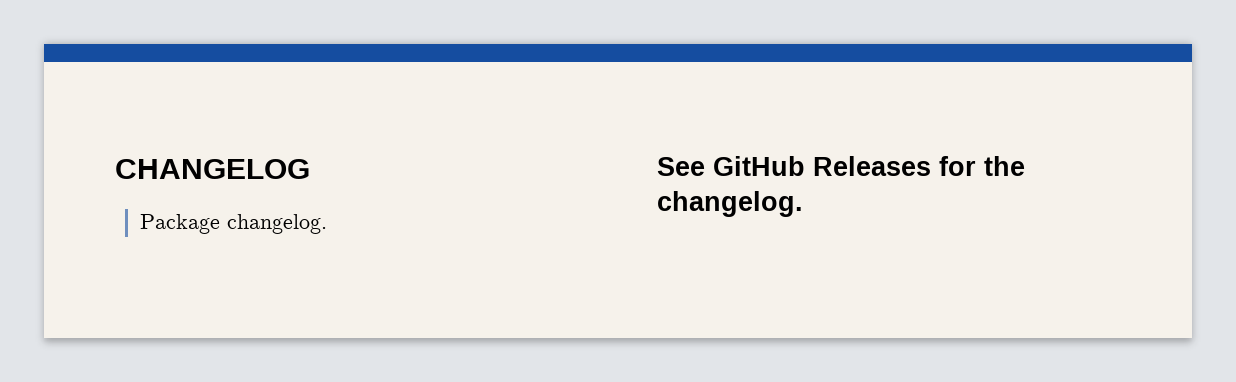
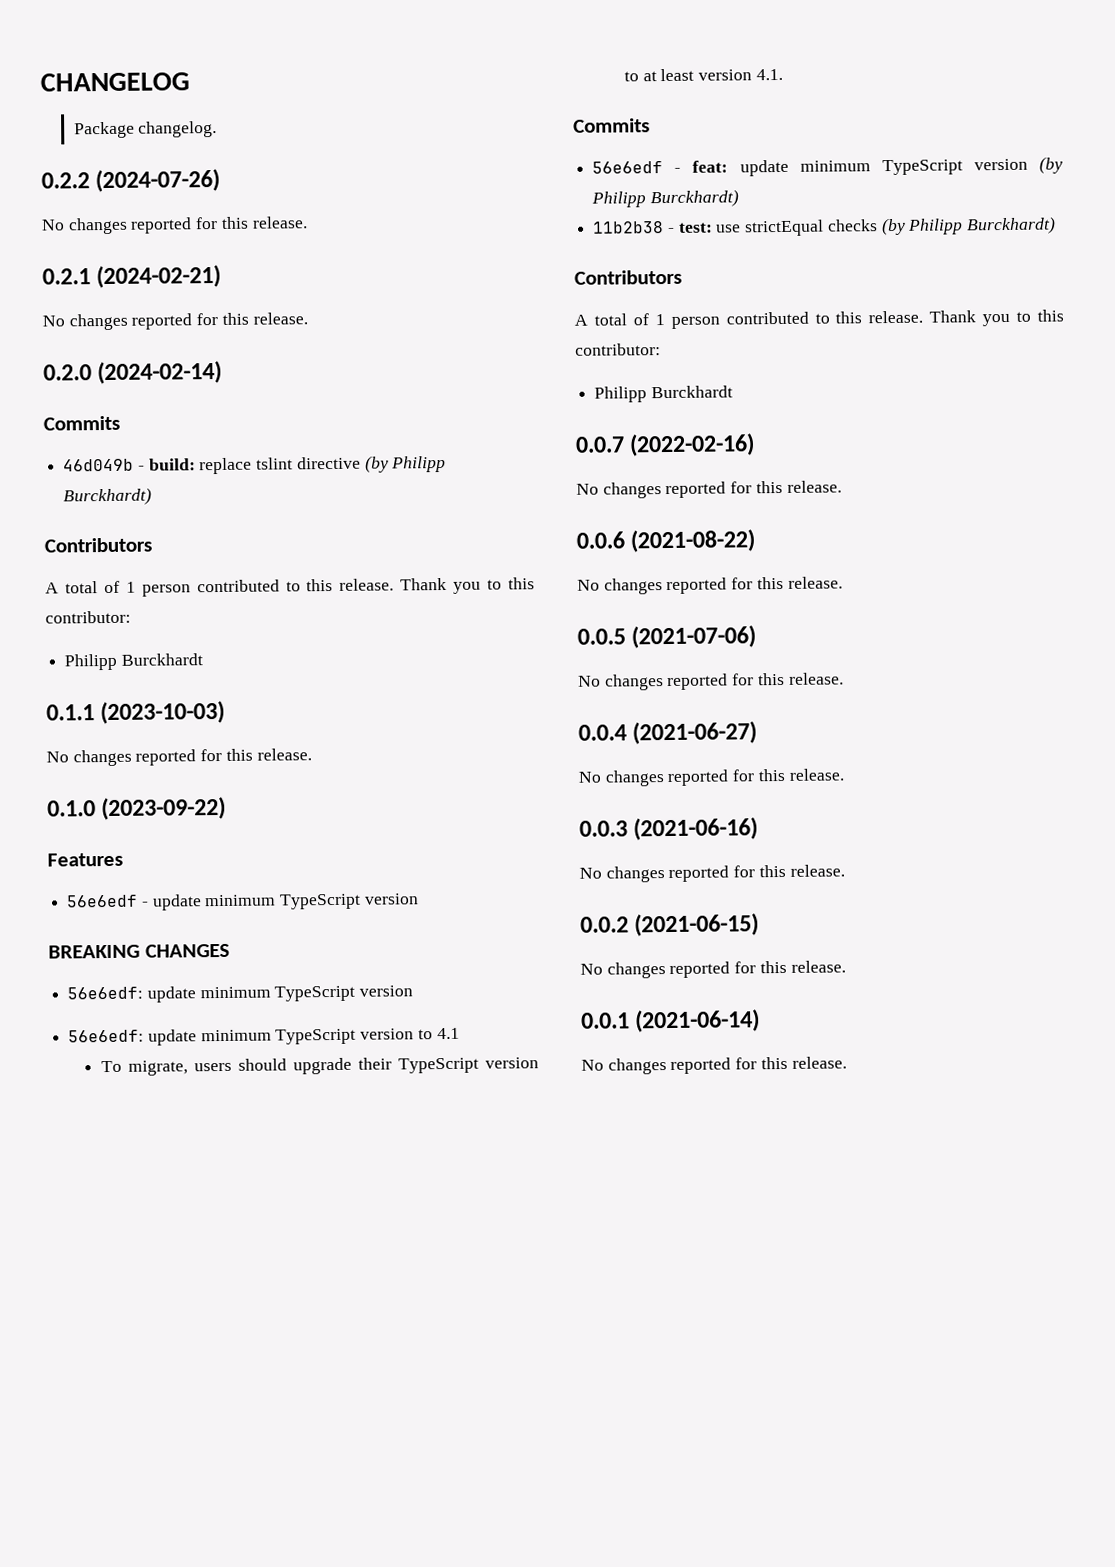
- See GitHub Releases for the changelog.
+ 0.2.2 (2024-07-26)
+ No changes reported for this release.
+ 0.2.1 (2024-02-21)
+ No changes reported for this release.
+ 0.2.0 (2024-02-14)
+ Commits
+ 46d049b - build: replace tslint directive (by Philipp Burckhardt)
+ Contributors
+ A total of 1 person contributed to this release. Thank you to this contributor:
+ Philipp Burckhardt
+ 0.1.1 (2023-10-03)
+ No changes reported for this release.
+ 0.1.0 (2023-09-22)
+ Features
+ 56e6edf - update minimum TypeScript version
+ BREAKING CHANGES
+ 56e6edf: update minimum TypeScript version
+ 56e6edf: update minimum TypeScript version to 4.1
+ To migrate, users should upgrade their TypeScript version to at least version 4.1.
+ Commits
+ 56e6edf - feat: update minimum TypeScript version (by Philipp Burckhardt)
+ 11b2b38 - test: use strictEqual checks (by Philipp Burckhardt)
+ Contributors
+ A total of 1 person contributed to this release. Thank you to this contributor:
+ Philipp Burckhardt
+ 0.0.7 (2022-02-16)
+ No changes reported for this release.
+ 0.0.6 (2021-08-22)
+ No changes reported for this release.
+ 0.0.5 (2021-07-06)
+ No changes reported for this release.
+ 0.0.4 (2021-06-27)
+ No changes reported for this release.
+ 0.0.3 (2021-06-16)
+ No changes reported for this release.
+ 0.0.2 (2021-06-15)
+ No changes reported for this release.
+ 0.0.1 (2021-06-14)
+ No changes reported for this release.

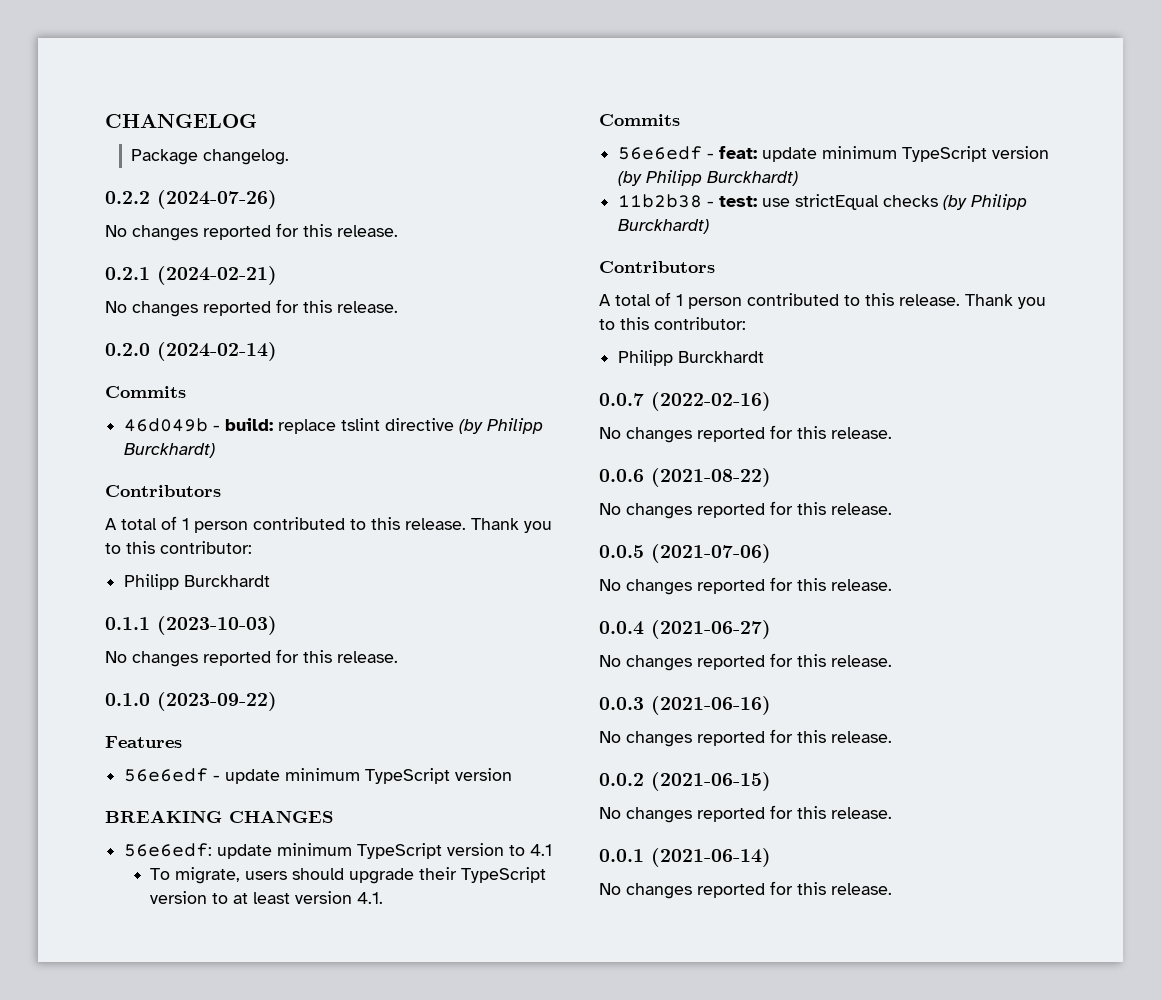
  BREAKING CHANGES
- 56e6edf: update minimum TypeScript version

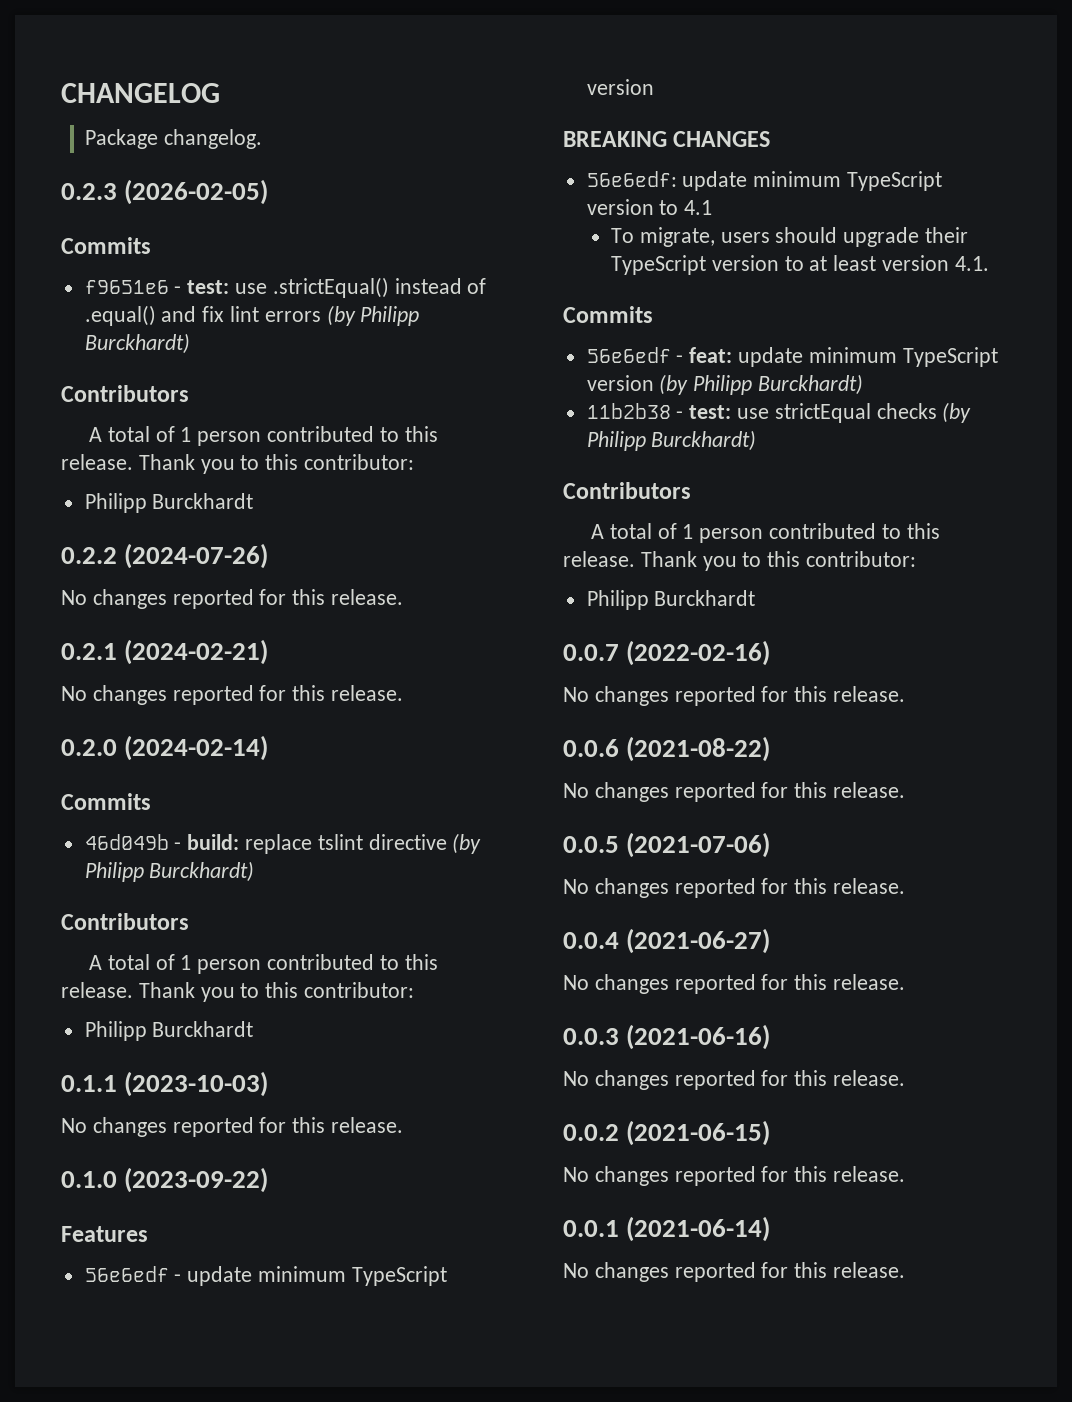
+ 0.2.3 (2026-02-05)
+ Commits
+ f9651e6 - test: use .strictEqual() instead of .equal() and fix lint errors (by Philipp Burckhardt)
+ Contributors
+ A total of 1 person contributed to this release. Thank you to this contributor:
+ Philipp Burckhardt

